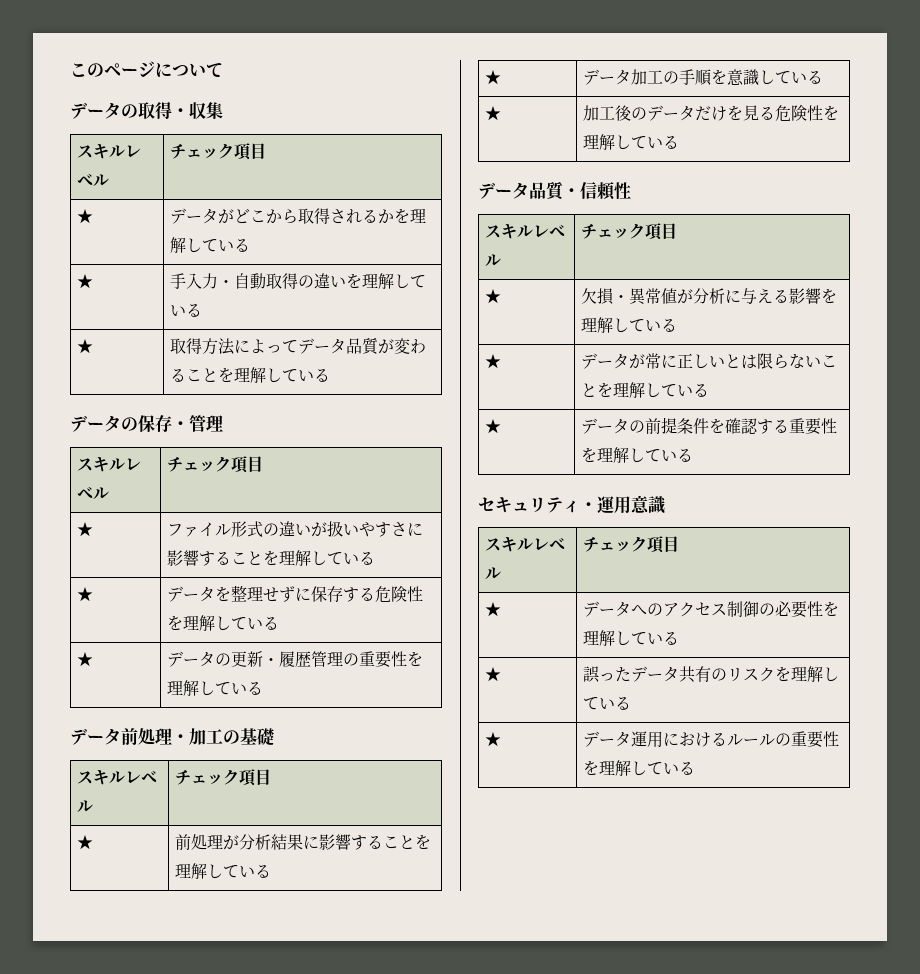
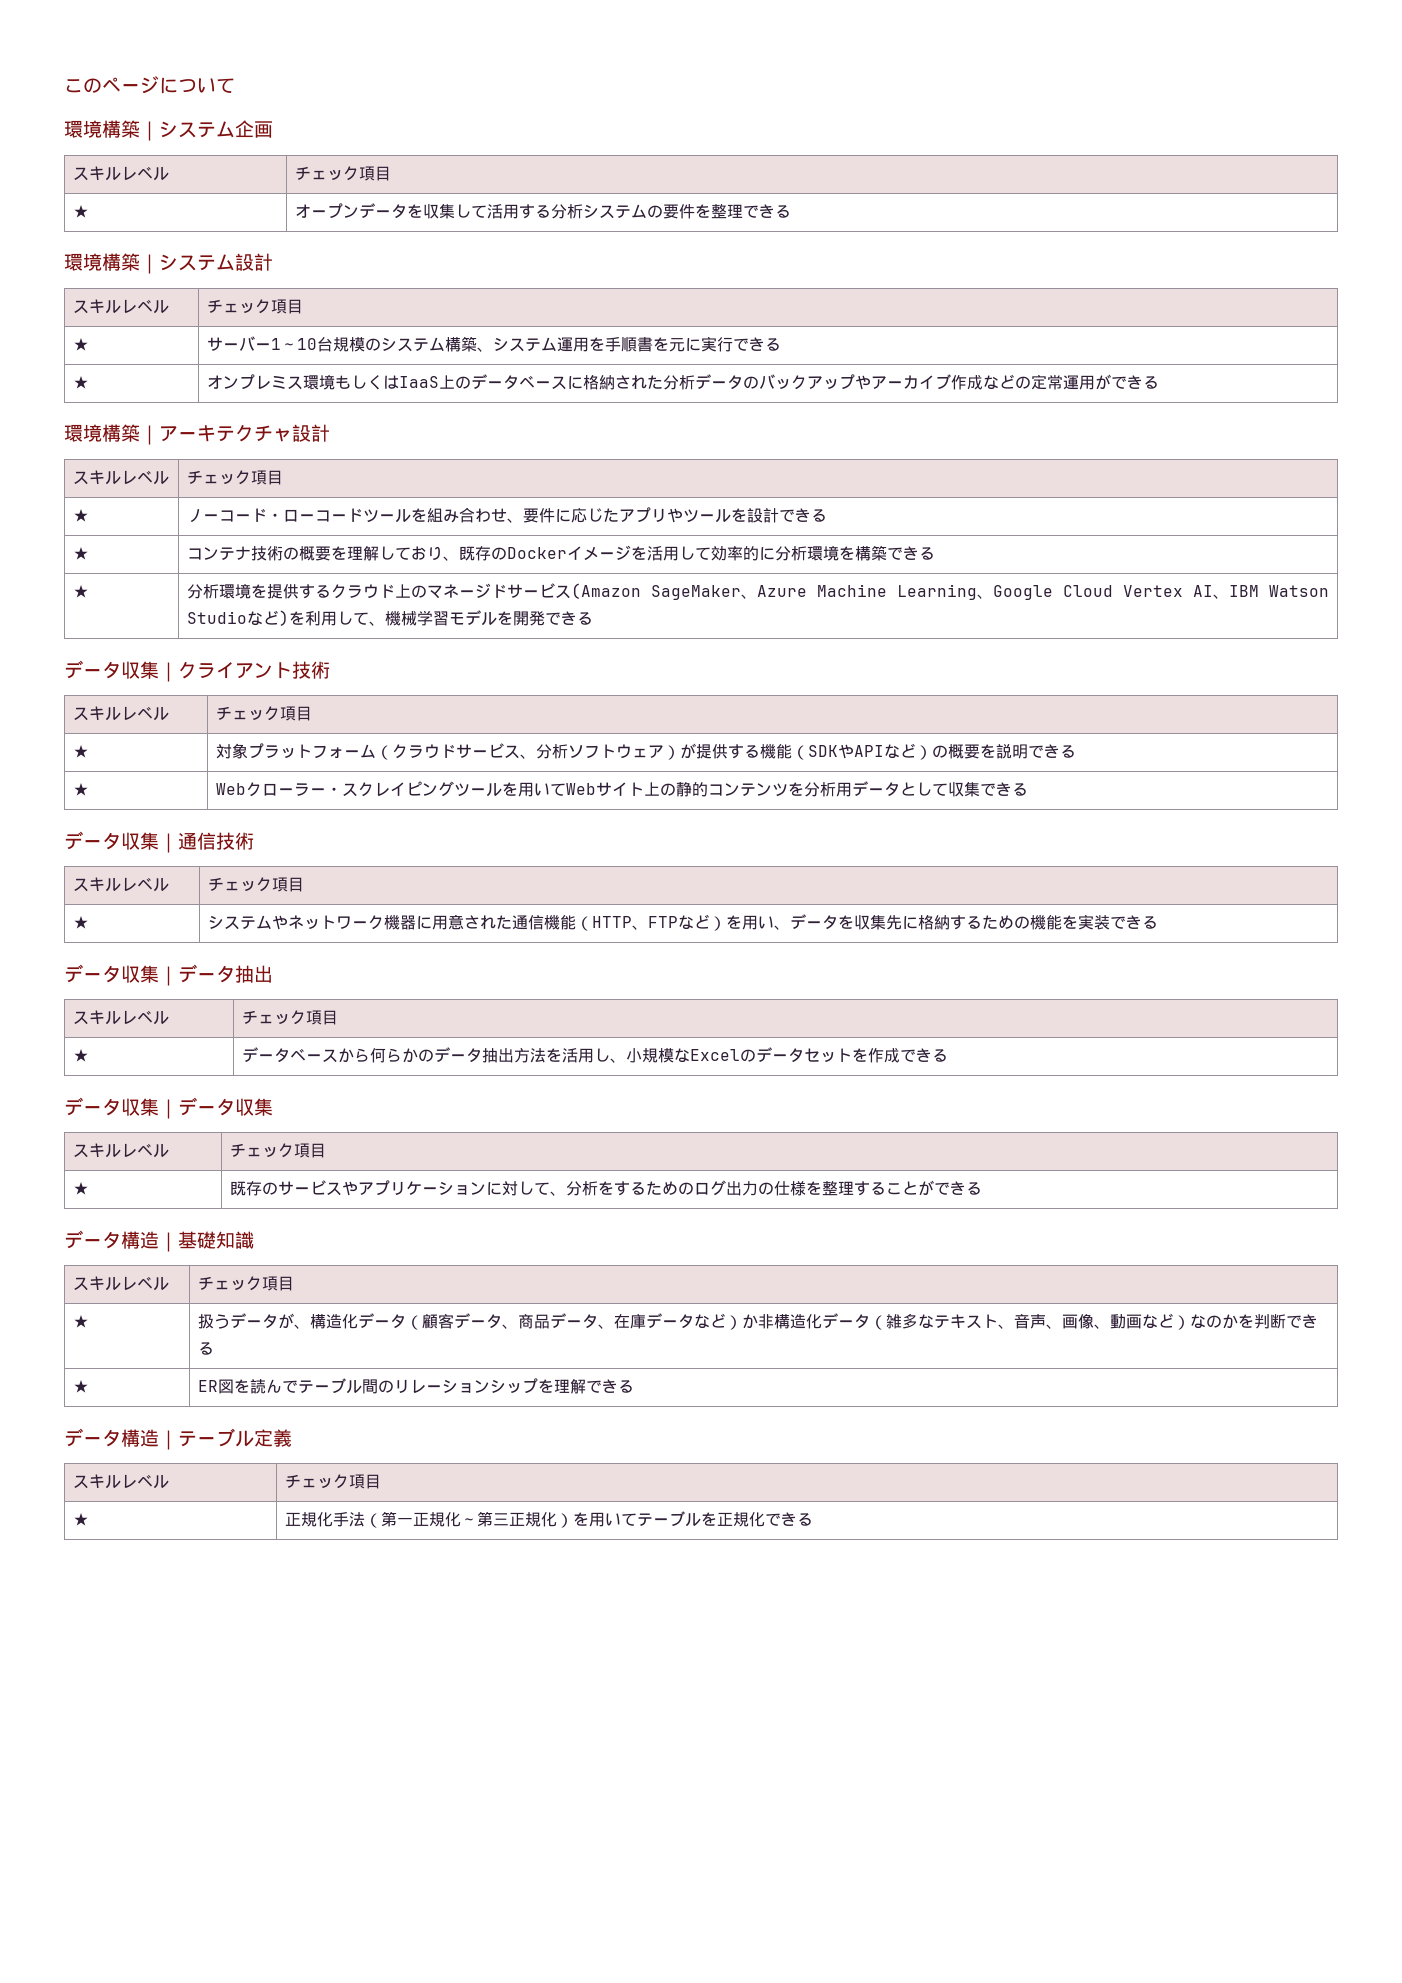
- データの取得・収集
+ 環境構築｜システム企画
  スキルレベル | チェック項目
- ★ | データがどこから取得されるかを理解している
- ★ | 手入力・自動取得の違いを理解している
- ★ | 取得方法によってデータ品質が変わることを理解している
- データの保存・管理
+ ★ | オープンデータを収集して活用する分析システムの要件を整理できる
+ 環境構築｜システム設計
  スキルレベル | チェック項目
- ★ | ファイル形式の違いが扱いやすさに影響することを理解している
- ★ | データを整理せずに保存する危険性を理解している
- ★ | データの更新・履歴管理の重要性を理解している
- データ前処理・加工の基礎
+ ★ | サーバー1～10台規模のシステム構築、システム運用を手順書を元に実行できる
+ ★ | オンプレミス環境もしくはIaaS上のデータベースに格納された分析データのバックアップやアーカイブ作成などの定常運用ができる
+ 環境構築｜アーキテクチャ設計
  スキルレベル | チェック項目
- ★ | 前処理が分析結果に影響することを理解している
- ★ | データ加工の手順を意識している
- ★ | 加工後のデータだけを見る危険性を理解している
- データ品質・信頼性
+ ★ | ノーコード・ローコードツールを組み合わせ、要件に応じたアプリやツールを設計できる
+ ★ | コンテナ技術の概要を理解しており、既存のDockerイメージを活用して効率的に分析環境を構築できる
+ ★ | 分析環境を提供するクラウド上のマネージドサービス(Amazon SageMaker、Azure Machine Learning、Google Cloud Vertex AI、IBM Watson Studioなど)を利用して、機械学習モデルを開発できる
+ データ収集｜クライアント技術
  スキルレベル | チェック項目
- ★ | 欠損・異常値が分析に与える影響を理解している
- ★ | データが常に正しいとは限らないことを理解している
- ★ | データの前提条件を確認する重要性を理解している
- セキュリティ・運用意識
+ ★ | 対象プラットフォーム（クラウドサービス、分析ソフトウェア）が提供する機能（SDKやAPIなど）の概要を説明できる
+ ★ | Webクローラー・スクレイピングツールを用いてWebサイト上の静的コンテンツを分析用データとして収集できる
+ データ収集｜通信技術
+ スキルレベル | チェック項目
+ ★ | システムやネットワーク機器に用意された通信機能（HTTP、FTPなど）を用い、データを収集先に格納するための機能を実装できる
+ データ収集｜データ抽出
+ スキルレベル | チェック項目
+ ★ | データベースから何らかのデータ抽出方法を活用し、小規模なExcelのデータセットを作成できる
+ データ収集｜データ収集
+ スキルレベル | チェック項目
+ ★ | 既存のサービスやアプリケーションに対して、分析をするためのログ出力の仕様を整理することができる
+ データ構造｜基礎知識
- ★ | データへのアクセス制御の必要性を理解している
- ★ | 誤ったデータ共有のリスクを理解している
- ★ | データ運用におけるルールの重要性を理解している
+ ★ | 扱うデータが、構造化データ（顧客データ、商品データ、在庫データなど）か非構造化データ（雑多なテキスト、音声、画像、動画など）なのかを判断できる
+ ★ | ER図を読んでテーブル間のリレーションシップを理解できる
+ データ構造｜テーブル定義
+ スキルレベル | チェック項目
+ ★ | 正規化手法（第一正規化～第三正規化）を用いてテーブルを正規化できる

